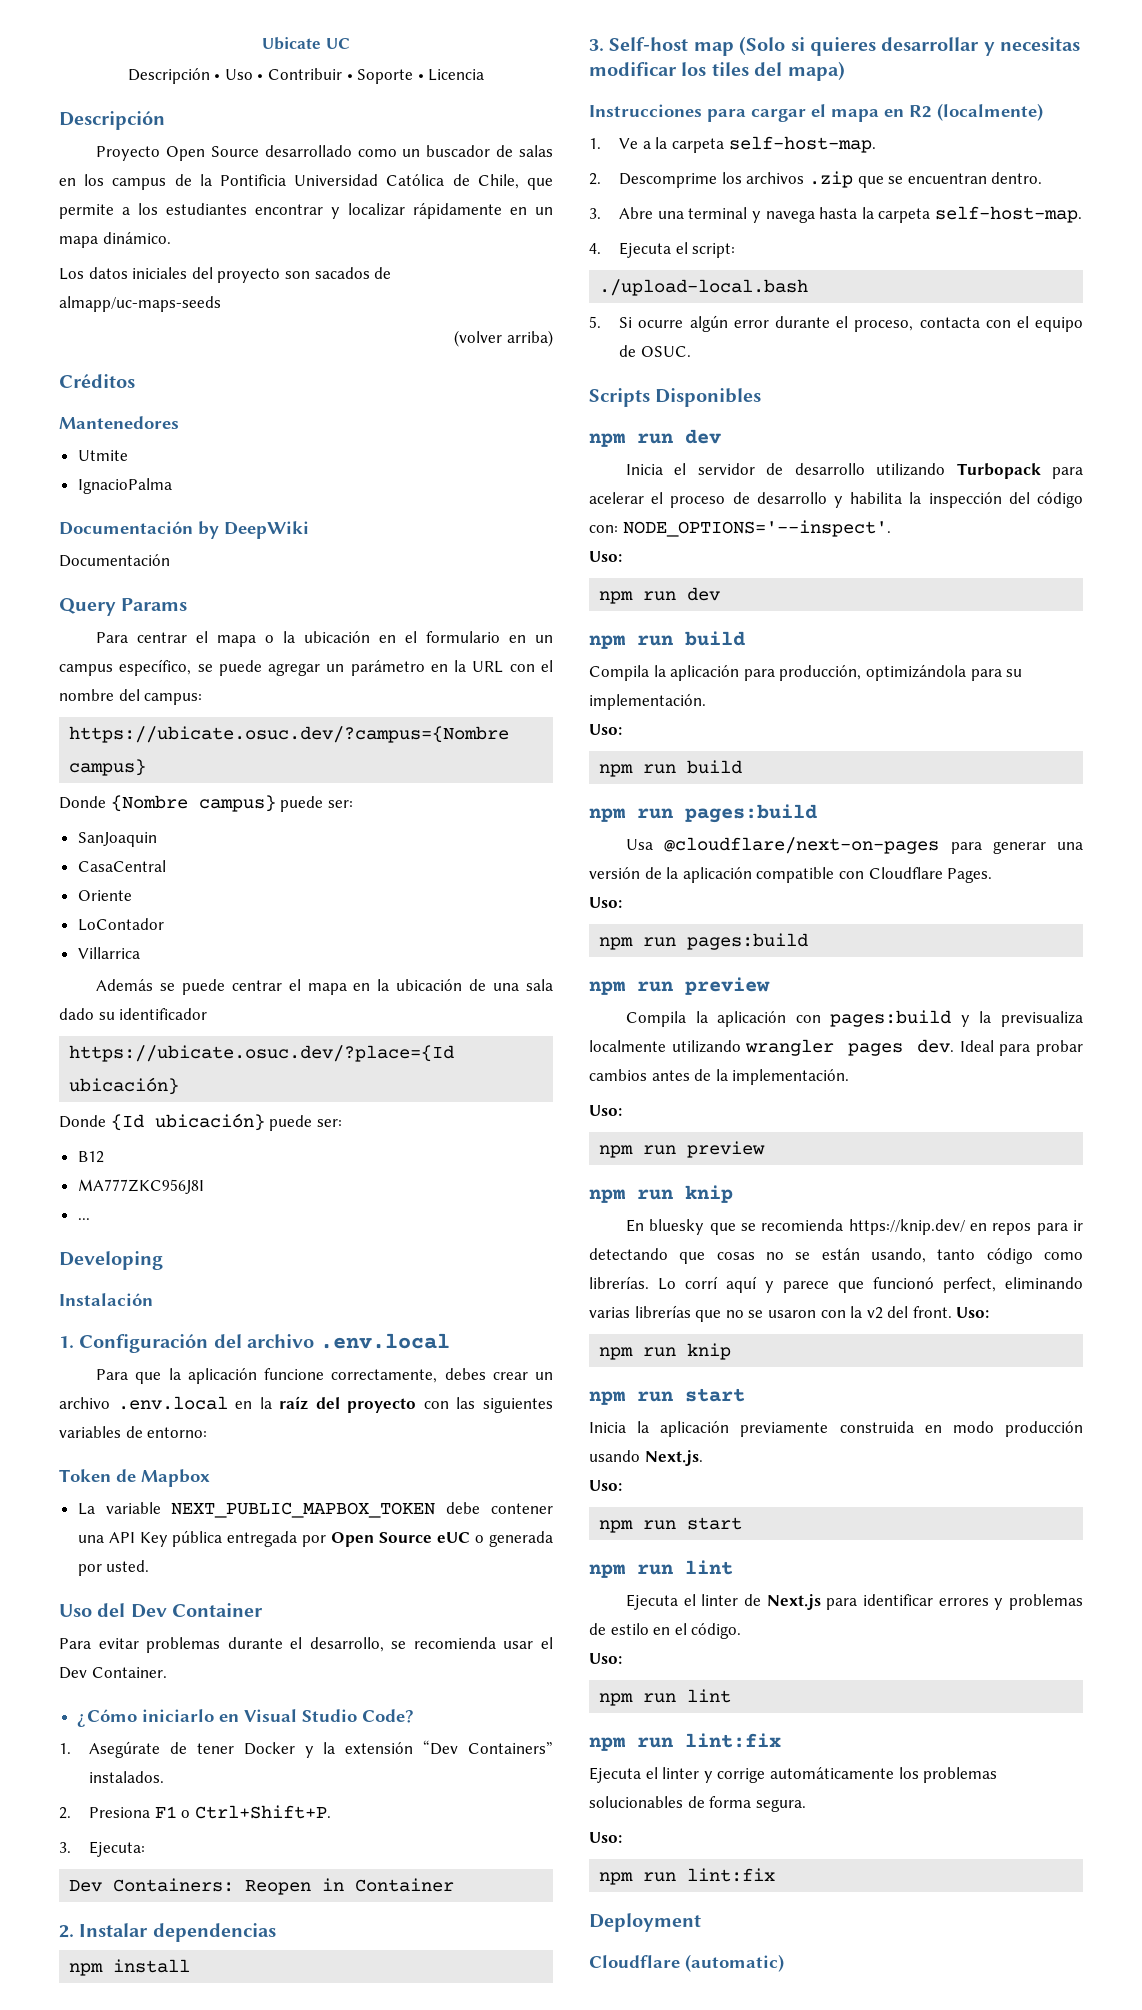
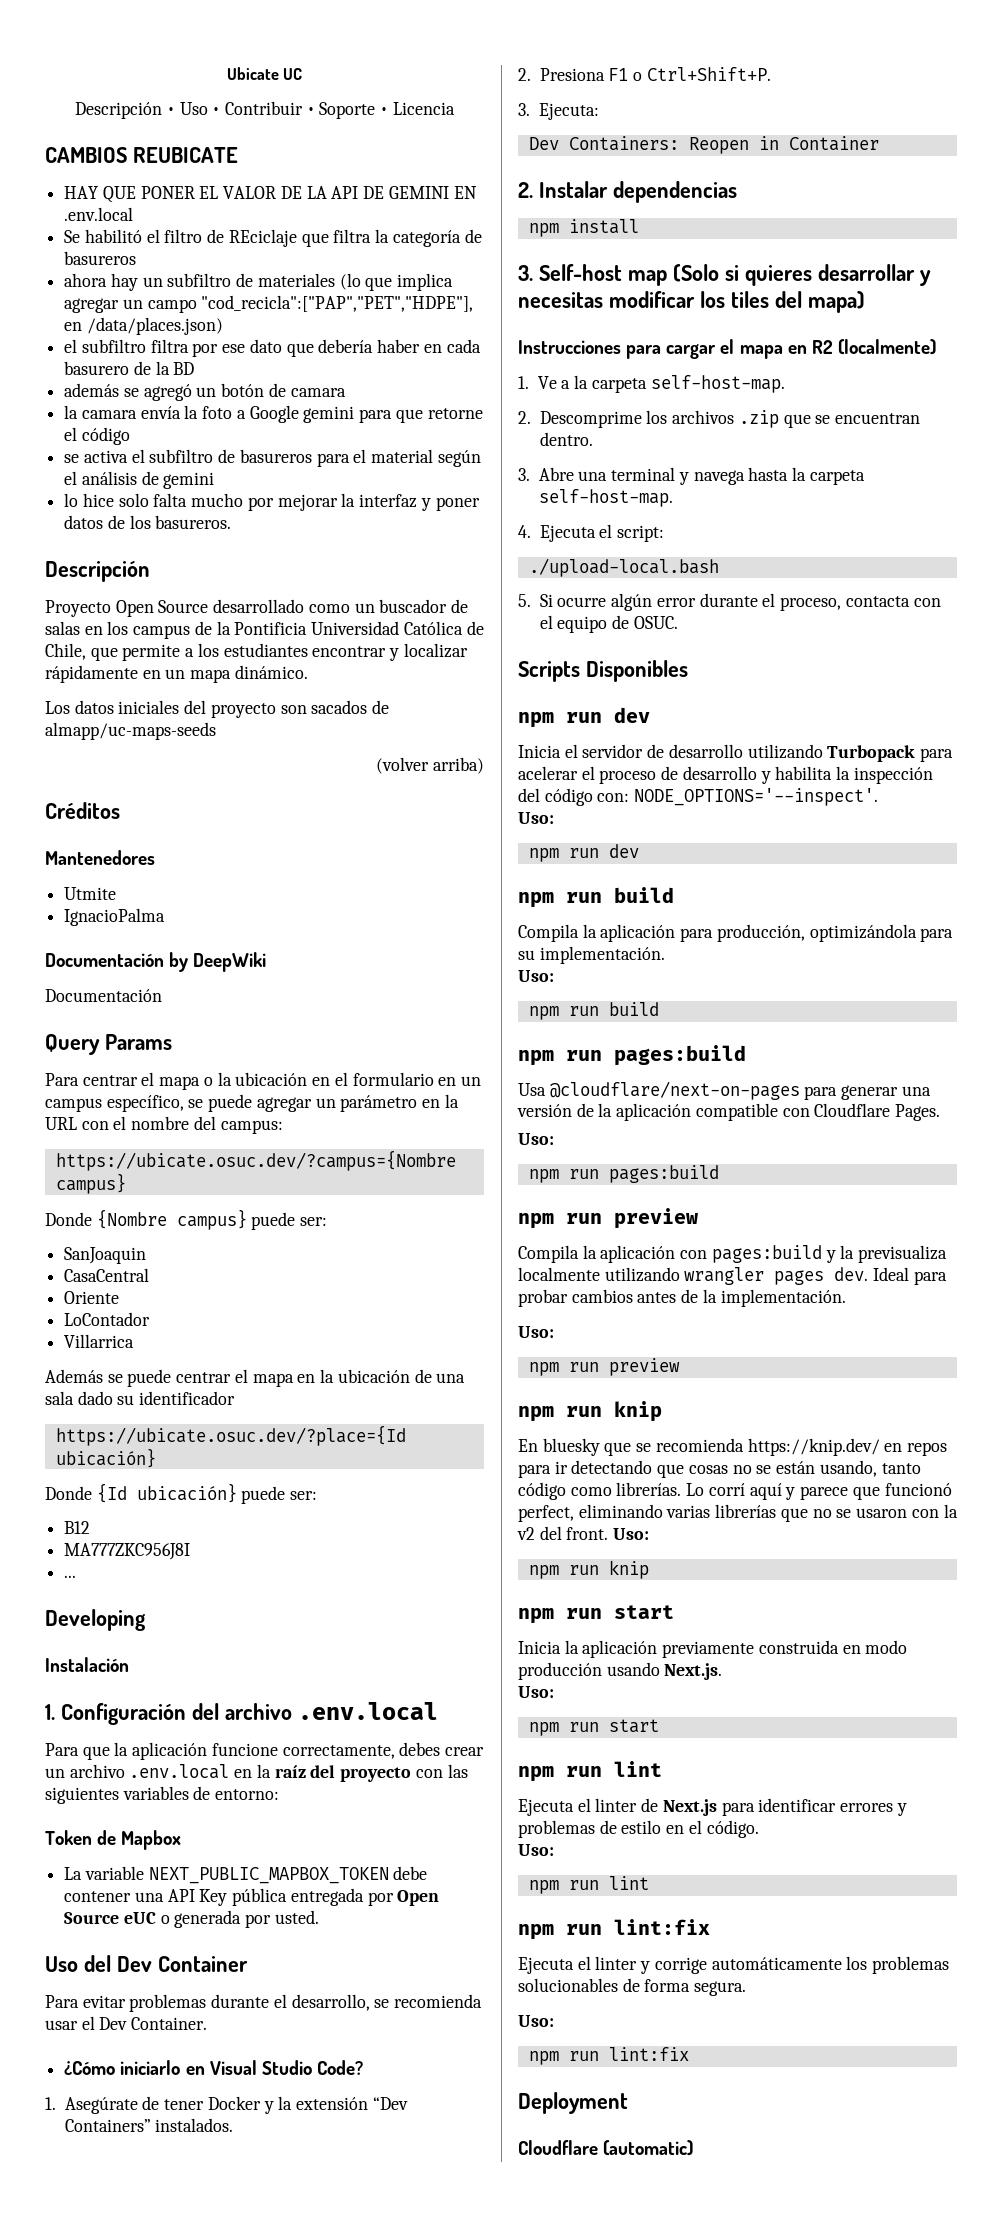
+ CAMBIOS REUBICATE
+ HAY QUE PONER EL VALOR DE LA API DE GEMINI EN .env.local
+ Se habilitó el filtro de REciclaje que filtra la categoría de basureros
+ ahora hay un subfiltro de materiales (lo que implica agregar un campo "cod_recicla":["PAP","PET","HDPE"], en /data/places.json)
+ el subfiltro filtra por ese dato que debería haber en cada basurero de la BD
+ además se agregó un botón de camara
+ la camara envía la foto a Google gemini para que retorne el código
+ se activa el subfiltro de basureros para el material según el análisis de gemini
+ lo hice solo falta mucho por mejorar la interfaz y poner datos de los basureros.

